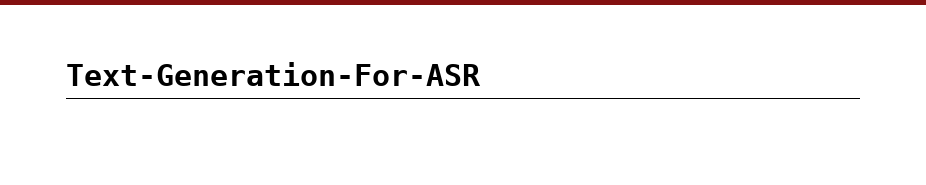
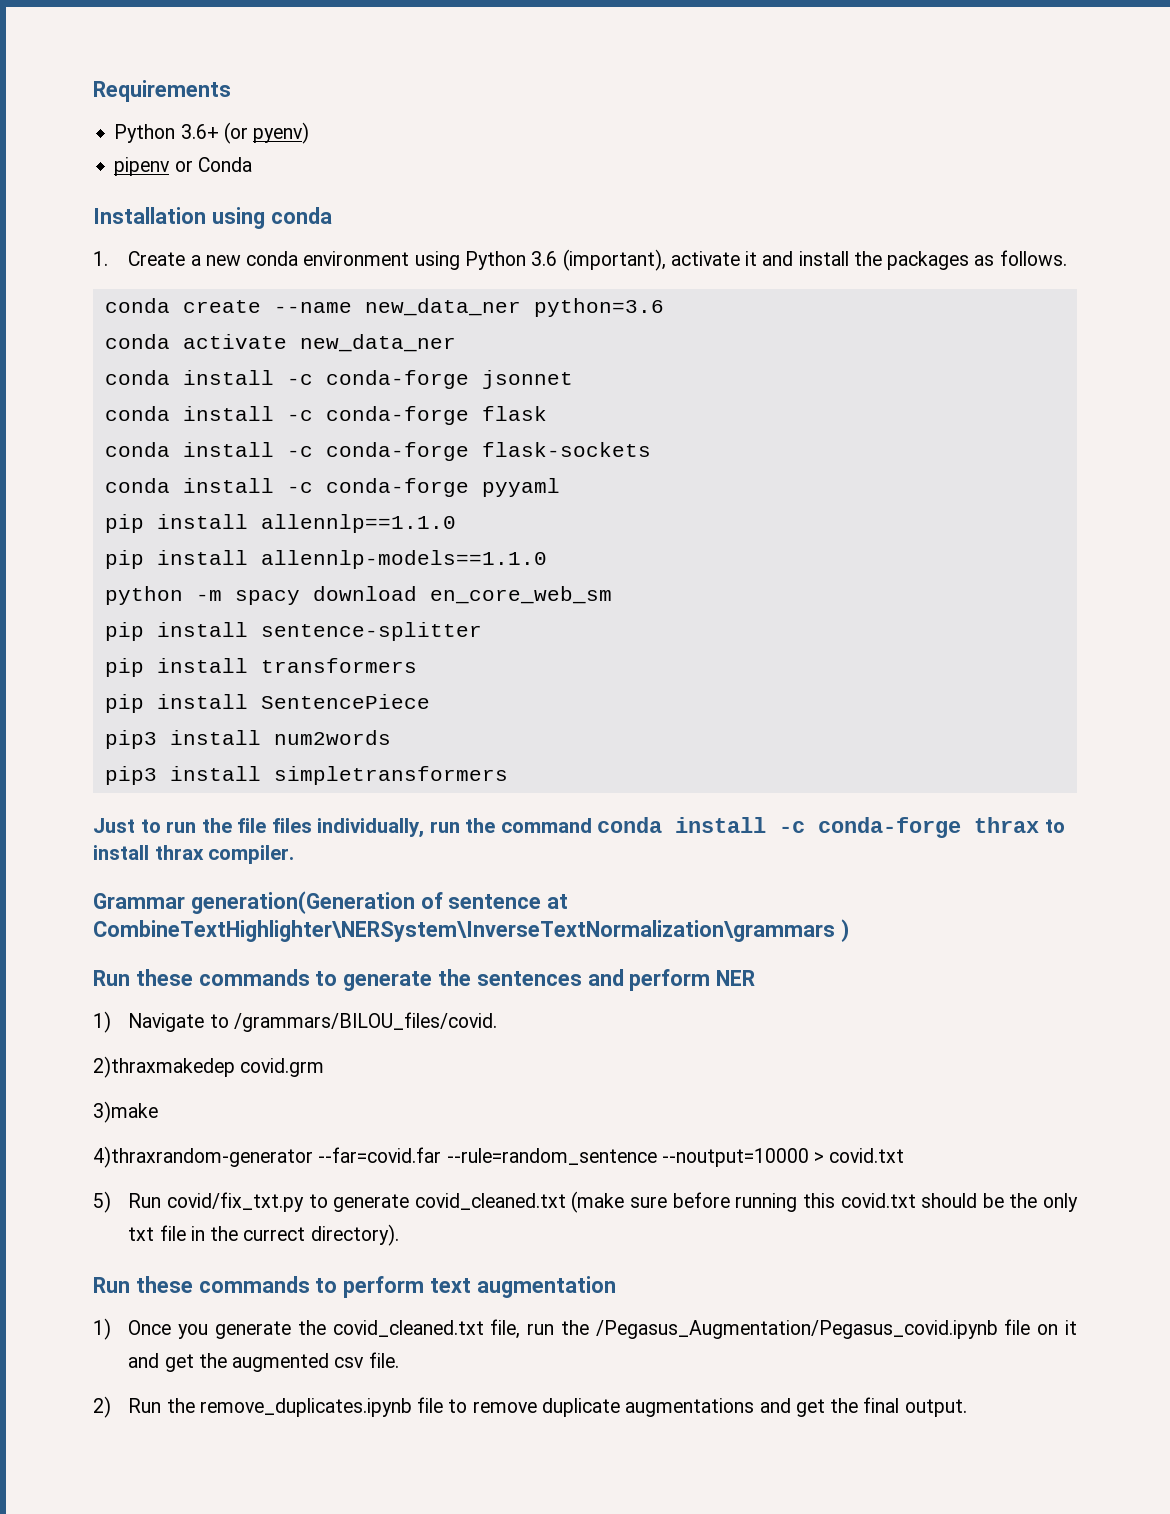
- Text-Generation-For-ASR
+ Requirements
+ Python 3.6+ (or pyenv)
+ pipenv or Conda
+ Installation using conda
+ 1. Create a new conda environment using Python 3.6 (important), activate it and install the packages as follows.
+ conda create --name new_data_ner python=3.6
+ conda activate new_data_ner
+ conda install -c conda-forge jsonnet
+ conda install -c conda-forge flask
+ conda install -c conda-forge flask-sockets
+ conda install -c conda-forge pyyaml
+ pip install allennlp==1.1.0
+ pip install allennlp-models==1.1.0
+ python -m spacy download en_core_web_sm
+ pip install sentence-splitter
+ pip install transformers
+ pip install SentencePiece
+ pip3 install num2words
+ pip3 install simpletransformers
+ Just to run the file files individually, run the command conda install -c conda-forge thrax to install thrax compiler.
+ Grammar generation(Generation of sentence at CombineTextHighlighter\NERSystem\InverseTextNormalization\grammars )
+ Run these commands to generate the sentences and perform NER
+ 1) Navigate to /grammars/BILOU_files/covid.
+ 2)thraxmakedep covid.grm
+ 3)make
+ 4)thraxrandom-generator --far=covid.far --rule=random_sentence --noutput=10000 > covid.txt
+ 5) Run covid/fix_txt.py to generate covid_cleaned.txt (make sure before running this covid.txt should be the only txt file in the currect directory).
+ Run these commands to perform text augmentation
+ 1) Once you generate the covid_cleaned.txt file, run the /Pegasus_Augmentation/Pegasus_covid.ipynb file on it and get the augmented csv file.
+ 2) Run the remove_duplicates.ipynb file to remove duplicate augmentations and get the final output.

